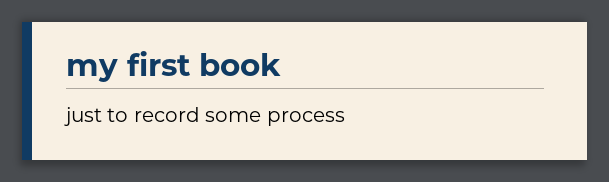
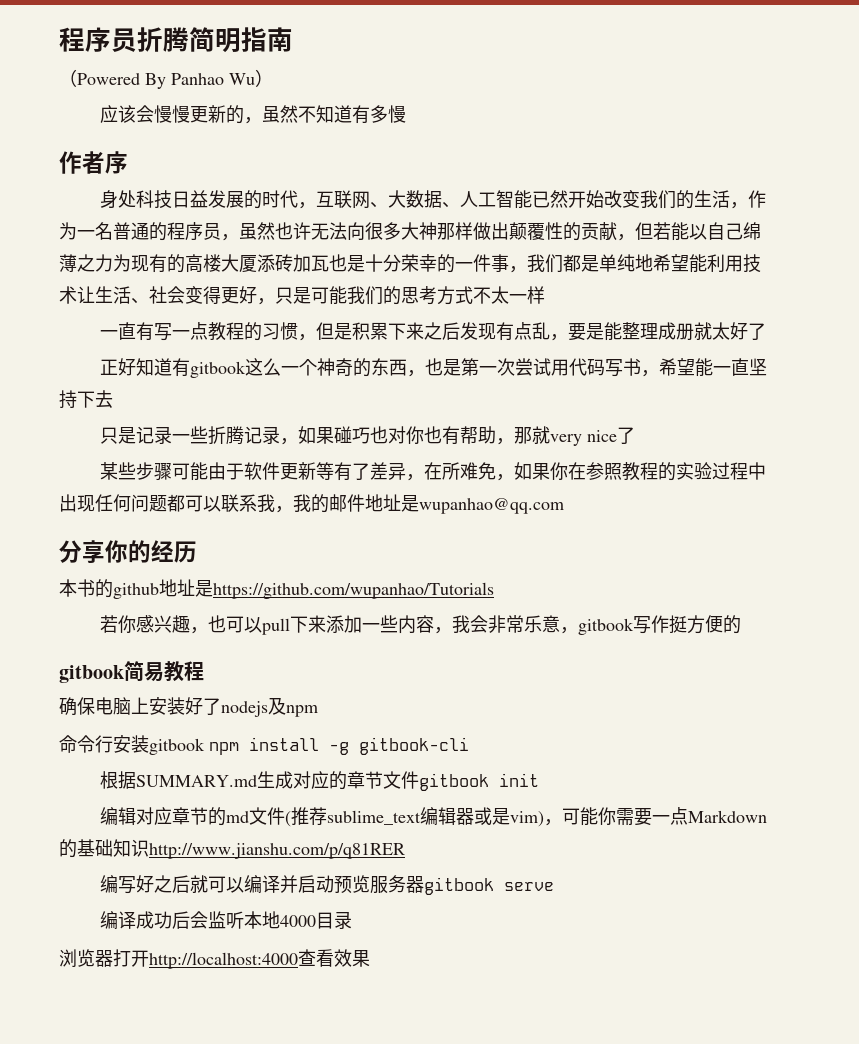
- my first book
- just to record some process
+ 程序员折腾简明指南
+ （Powered By Panhao Wu）
+ 应该会慢慢更新的，虽然不知道有多慢
+ 作者序
+ 身处科技日益发展的时代，互联网、大数据、人工智能已然开始改变我们的生活，作为一名普通的程序员，虽然也许无法向很多大神那样做出颠覆性的贡献，但若能以自己绵薄之力为现有的高楼大厦添砖加瓦也是十分荣幸的一件事，我们都是单纯地希望能利用技术让生活、社会变得更好，只是可能我们的思考方式不太一样
+ 一直有写一点教程的习惯，但是积累下来之后发现有点乱，要是能整理成册就太好了
+ 正好知道有gitbook这么一个神奇的东西，也是第一次尝试用代码写书，希望能一直坚持下去
+ 只是记录一些折腾记录，如果碰巧也对你也有帮助，那就very nice了
+ 某些步骤可能由于软件更新等有了差异，在所难免，如果你在参照教程的实验过程中出现任何问题都可以联系我，我的邮件地址是wupanhao@qq.com
+ 分享你的经历
+ 本书的github地址是https://github.com/wupanhao/Tutorials
+ 若你感兴趣，也可以pull下来添加一些内容，我会非常乐意，gitbook写作挺方便的
+ gitbook简易教程
+ 确保电脑上安装好了nodejs及npm
+ 命令行安装gitbook npm install -g gitbook-cli
+ 根据SUMMARY.md生成对应的章节文件gitbook init
+ 编辑对应章节的md文件(推荐sublime_text编辑器或是vim)，可能你需要一点Markdown的基础知识http://www.jianshu.com/p/q81RER
+ 编写好之后就可以编译并启动预览服务器gitbook serve
+ 编译成功后会监听本地4000目录
+ 浏览器打开http://localhost:4000查看效果

